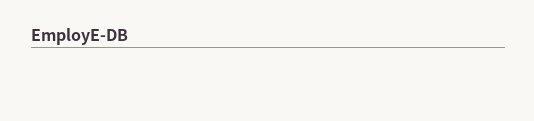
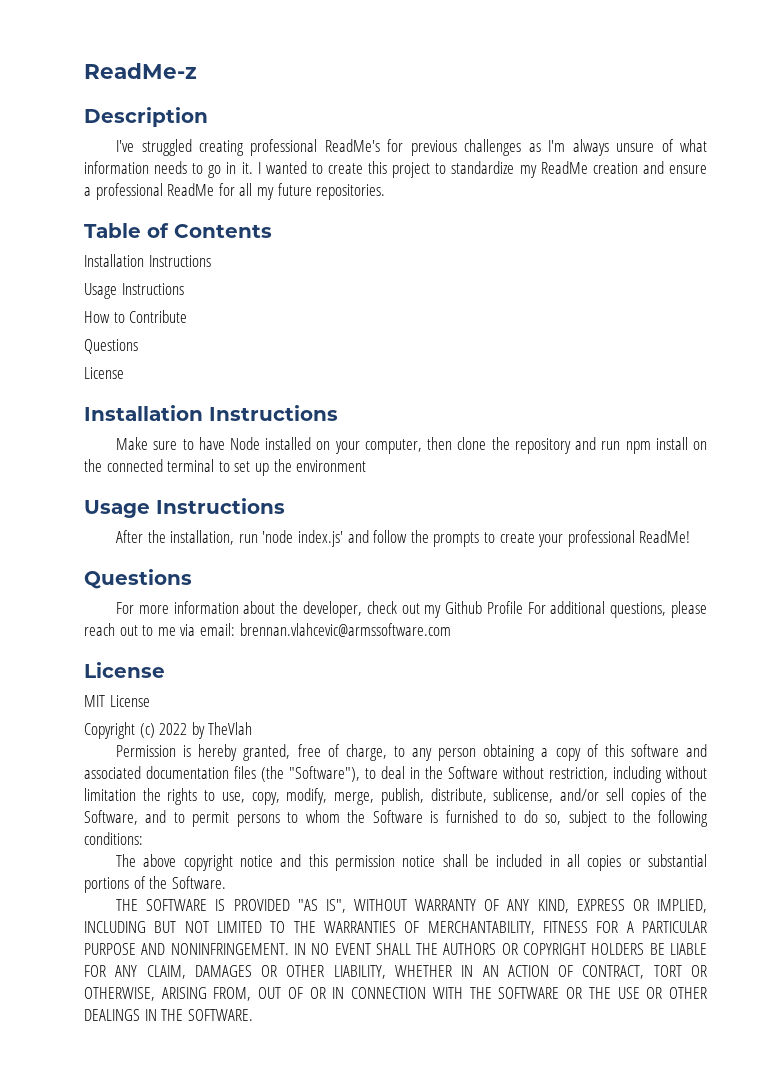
- EmployE-DB
+ ReadMe-z
+ Description
+ I've struggled creating professional ReadMe's for previous challenges as I'm always unsure of what information needs to go in it. I wanted to create this project to standardize my ReadMe creation and ensure a professional ReadMe for all my future repositories.
+ Table of Contents
+ Installation Instructions
+ Usage Instructions
+ How to Contribute
+ Questions
+ License
+ Installation Instructions
+ Make sure to have Node installed on your computer, then clone the repository and run npm install on the connected terminal to set up the environment
+ Usage Instructions
+ After the installation, run 'node index.js' and follow the prompts to create your professional ReadMe!
+ Questions
+ For more information about the developer, check out my Github Profile For additional questions, please reach out to me via email: brennan.vlahcevic@armssoftware.com
+ License
+ MIT License
+ Copyright (c) 2022 by TheVlah
+ Permission is hereby granted, free of charge, to any person obtaining a copy of this software and associated documentation files (the "Software"), to deal in the Software without restriction, including without limitation the rights to use, copy, modify, merge, publish, distribute, sublicense, and/or sell copies of the Software, and to permit persons to whom the Software is furnished to do so, subject to the following conditions:
+ The above copyright notice and this permission notice shall be included in all copies or substantial portions of the Software.
+ THE SOFTWARE IS PROVIDED "AS IS", WITHOUT WARRANTY OF ANY KIND, EXPRESS OR IMPLIED, INCLUDING BUT NOT LIMITED TO THE WARRANTIES OF MERCHANTABILITY, FITNESS FOR A PARTICULAR PURPOSE AND NONINFRINGEMENT. IN NO EVENT SHALL THE AUTHORS OR COPYRIGHT HOLDERS BE LIABLE FOR ANY CLAIM, DAMAGES OR OTHER LIABILITY, WHETHER IN AN ACTION OF CONTRACT, TORT OR OTHERWISE, ARISING FROM, OUT OF OR IN CONNECTION WITH THE SOFTWARE OR THE USE OR OTHER DEALINGS IN THE SOFTWARE.

